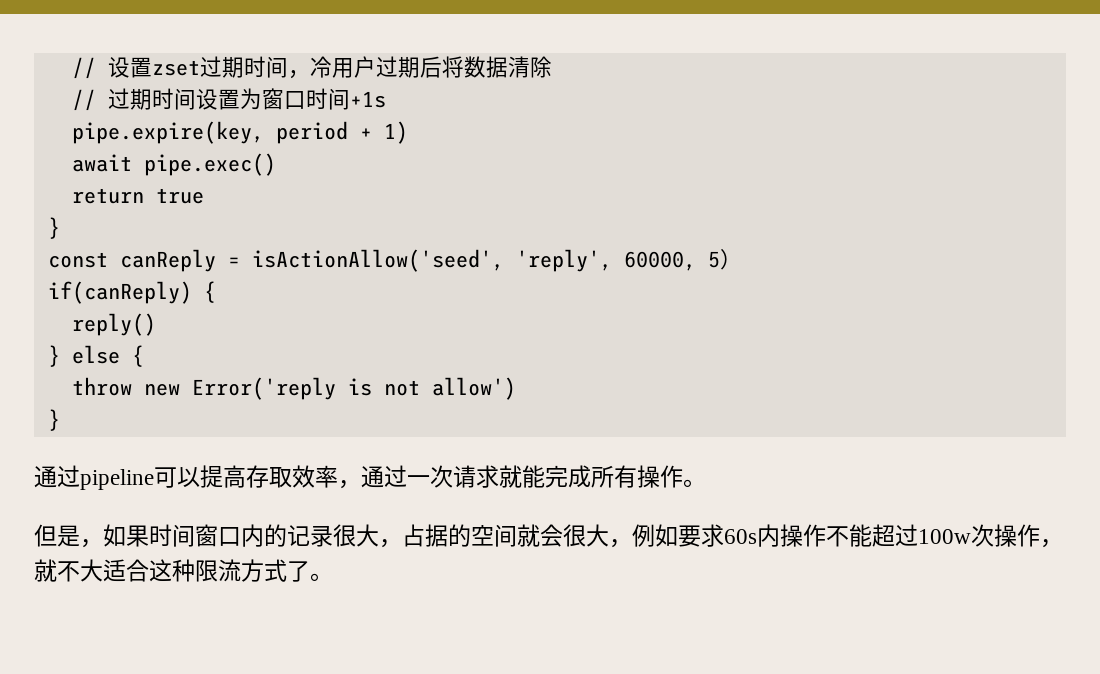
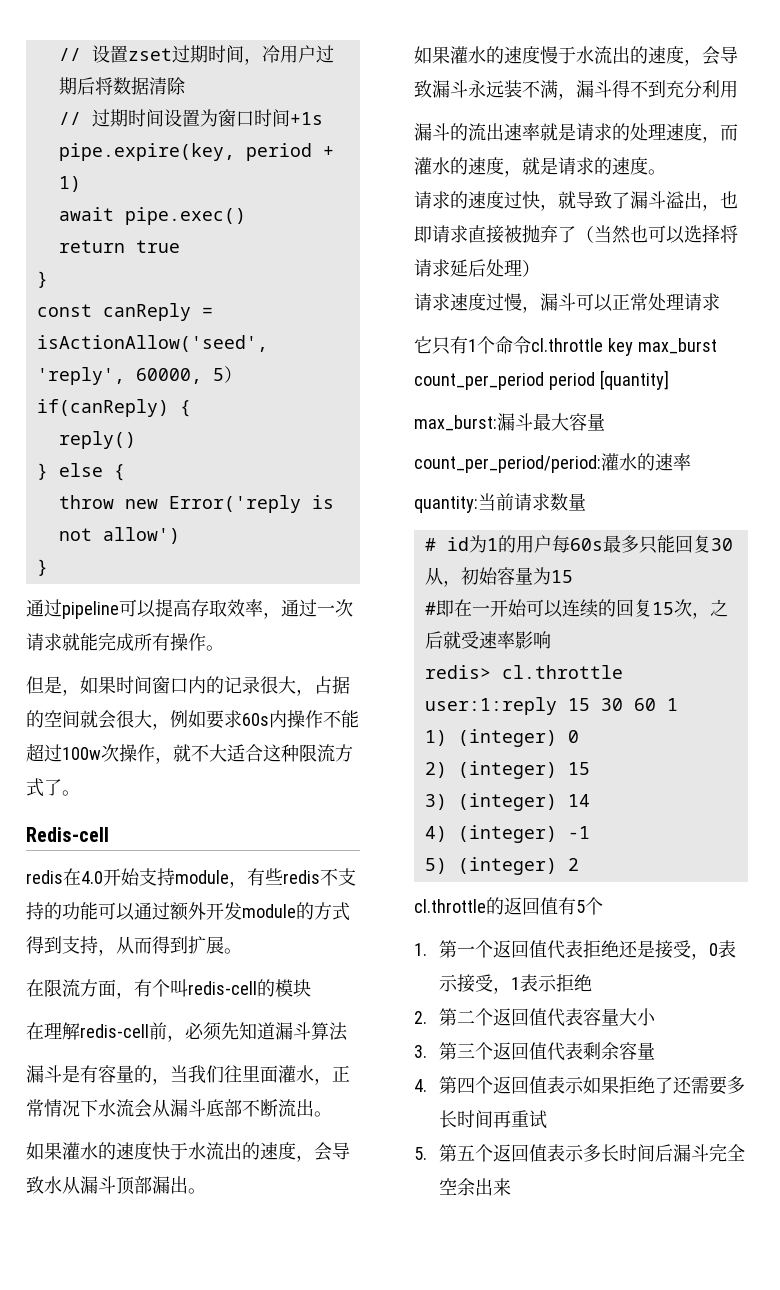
+ Redis-cell
+ redis在4.0开始支持module，有些redis不支持的功能可以通过额外开发module的方式得到支持，从而得到扩展。
+ 在限流方面，有个叫redis-cell的模块
+ 在理解redis-cell前，必须先知道漏斗算法
+ 漏斗是有容量的，当我们往里面灌水，正常情况下水流会从漏斗底部不断流出。
+ 如果灌水的速度快于水流出的速度，会导致水从漏斗顶部漏出。
+ 如果灌水的速度慢于水流出的速度，会导致漏斗永远装不满，漏斗得不到充分利用
+ 漏斗的流出速率就是请求的处理速度，而灌水的速度，就是请求的速度。
+ 请求的速度过快，就导致了漏斗溢出，也即请求直接被抛弃了（当然也可以选择将请求延后处理）
+ 请求速度过慢，漏斗可以正常处理请求
+ 它只有1个命令cl.throttle key max_burst count_per_period period [quantity]
+ max_burst:漏斗最大容量
+ count_per_period/period:灌水的速率
+ quantity:当前请求数量
+ # id为1的用户每60s最多只能回复30从，初始容量为15
+ #即在一开始可以连续的回复15次，之后就受速率影响
+ redis> cl.throttle user:1:reply 15 30 60 1
+ 1) (integer) 0
+ 2) (integer) 15
+ 3) (integer) 14
+ 4) (integer) -1
+ 5) (integer) 2
+ cl.throttle的返回值有5个
+ 1.第一个返回值代表拒绝还是接受，0表示接受，1表示拒绝
+ 2.第二个返回值代表容量大小
+ 3.第三个返回值代表剩余容量
+ 4.第四个返回值表示如果拒绝了还需要多长时间再重试
+ 5.第五个返回值表示多长时间后漏斗完全空余出来

